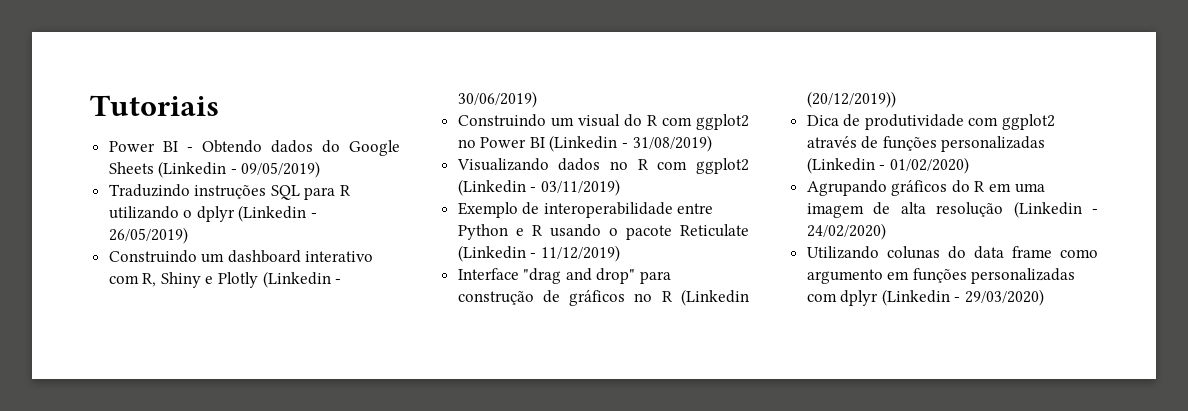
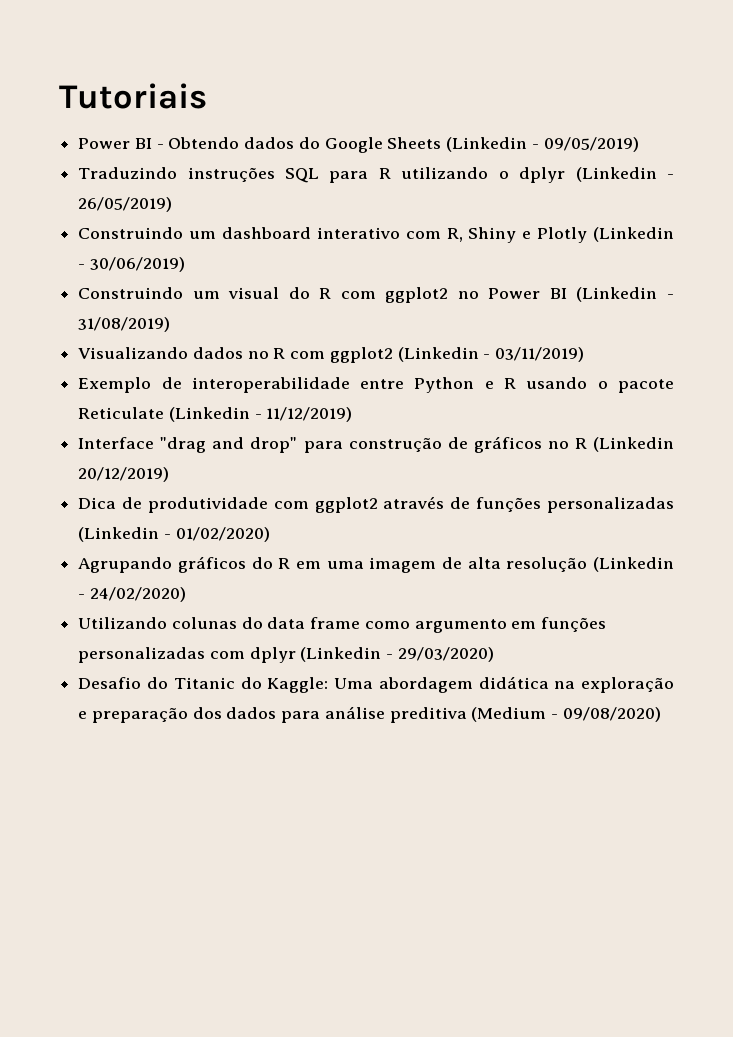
- Interface "drag and drop" para construção de gráficos no R (Linkedin (20/12/2019))
+ Interface "drag and drop" para construção de gráficos no R (Linkedin 20/12/2019)
+ Desafio do Titanic do Kaggle: Uma abordagem didática na exploração e preparação dos dados para análise preditiva (Medium - 09/08/2020)

